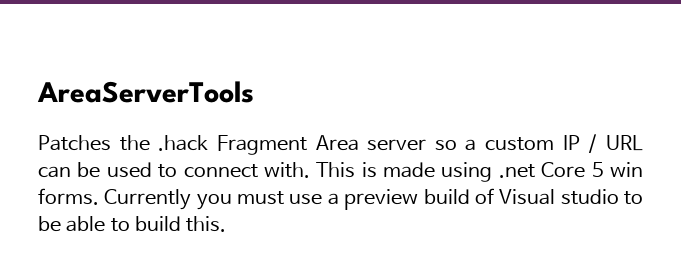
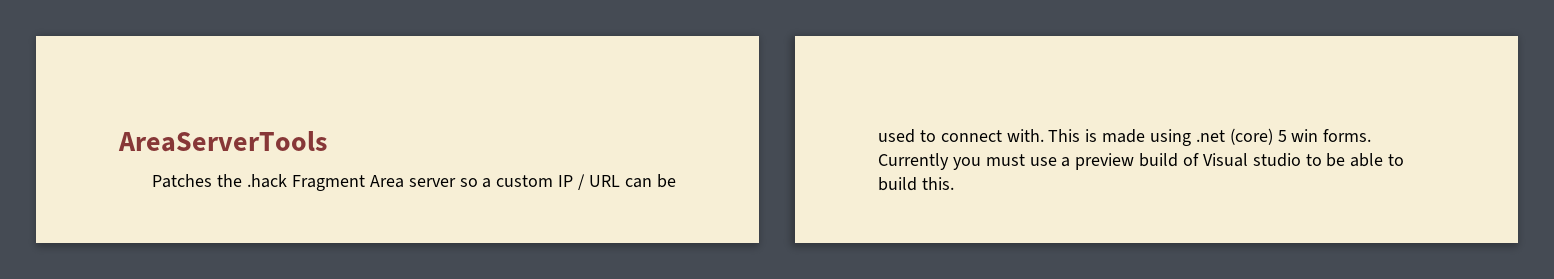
- This is made using .net Core 5 win forms.
+ This is made using .net (core) 5 win forms.

